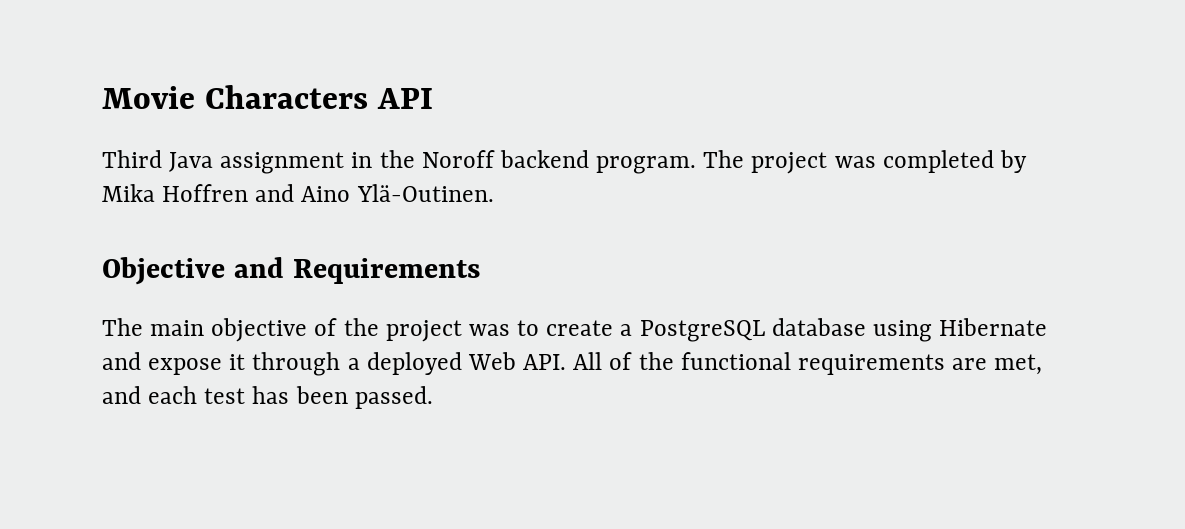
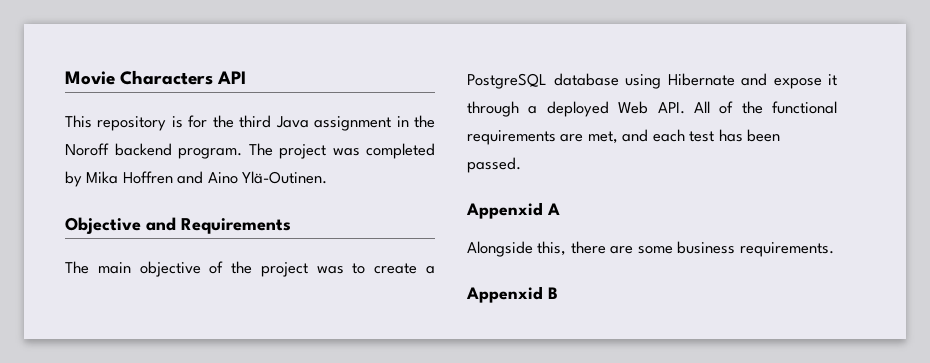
- Third Java assignment in the Noroff backend program.
+ This repository is for the third Java assignment in the Noroff backend program.
+ Appenxid A
+ Alongside this, there are some business requirements.
+ Appenxid B

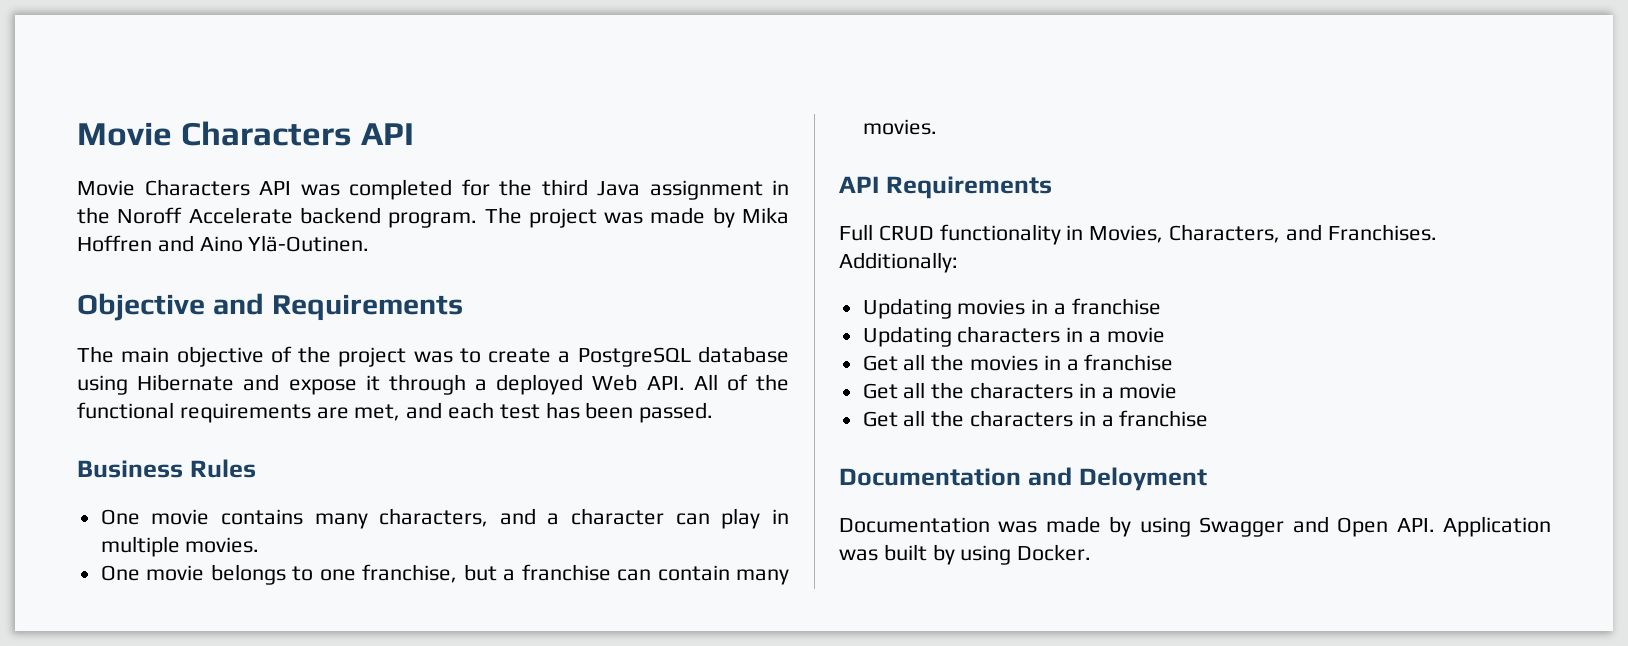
- This repository is for the third Java assignment in the Noroff backend program.
+ Movie Characters API was completed for the third Java assignment in the Noroff Accelerate backend program.
- The project was completed by Mika Hoffren and Aino Ylä-Outinen.
+ The project was made by Mika Hoffren and Aino Ylä-Outinen.
- Appenxid A
- Alongside this, there are some business requirements.
- Appenxid B
+ Business Rules
+ One movie contains many characters, and a character can play in multiple movies.
+ One movie belongs to one franchise, but a franchise can contain many movies.
+ API Requirements
+ Full CRUD functionality in Movies, Characters, and Franchises. Additionally:
+ Updating movies in a franchise
+ Updating characters in a movie
+ Get all the movies in a franchise
+ Get all the characters in a movie
+ Get all the characters in a franchise
+ Documentation and Deloyment
+ Documentation was made by using Swagger and Open API. Application was built by using Docker.

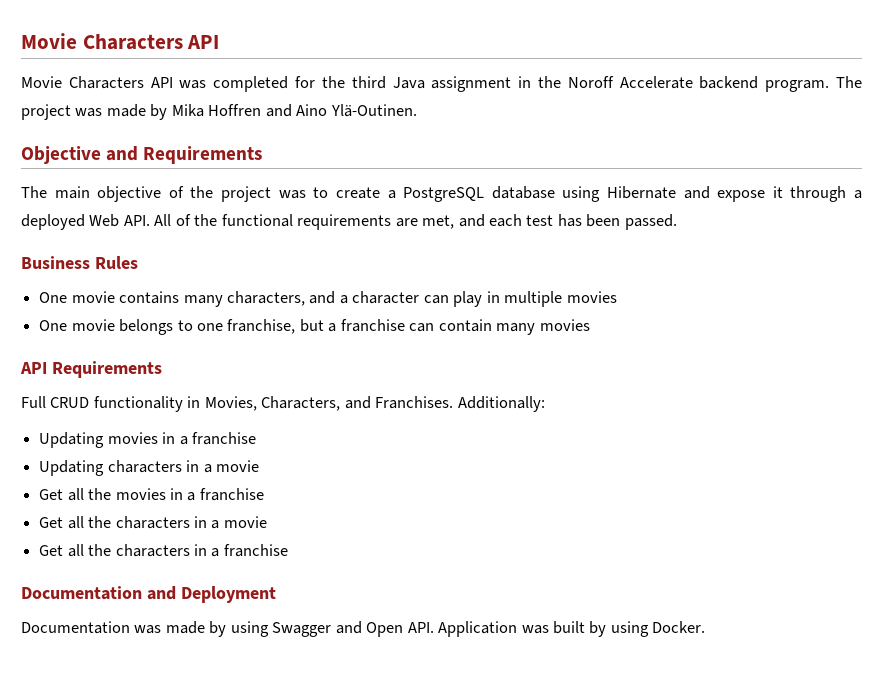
- One movie contains many characters, and a character can play in multiple movies.
+ One movie contains many characters, and a character can play in multiple movies
- One movie belongs to one franchise, but a franchise can contain many movies.
+ One movie belongs to one franchise, but a franchise can contain many movies
- Documentation and Deloyment
+ Documentation and Deployment

